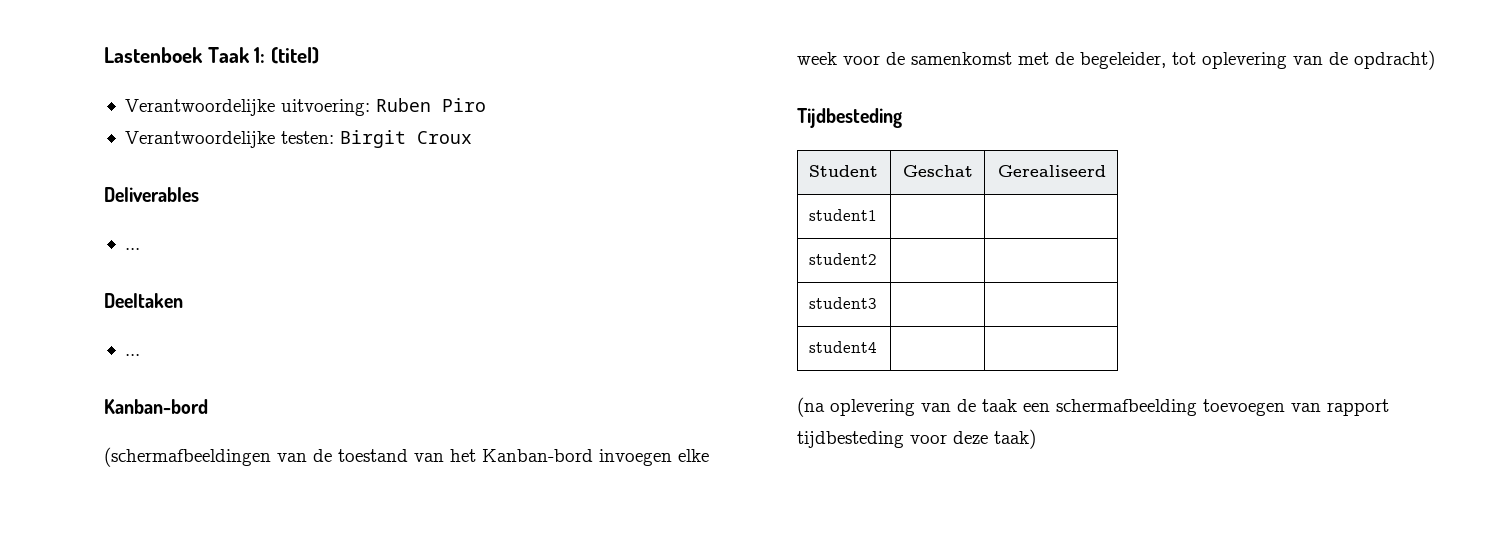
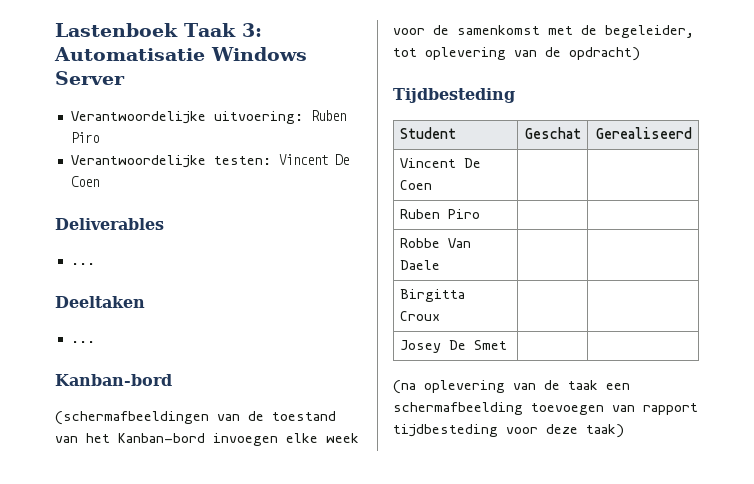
- Lastenboek Taak 1: (titel)
+ Lastenboek Taak 3: Automatisatie Windows Server
- Verantwoordelijke testen: Birgit Croux
+ Verantwoordelijke testen: Vincent De Coen
- student1 | |
- student2 | |
- student3 | |
- student4 | |
+ Vincent De Coen | |
+ Ruben Piro | |
+ Robbe Van Daele | |
+ Birgitta Croux | |
+ Josey De Smet | |

